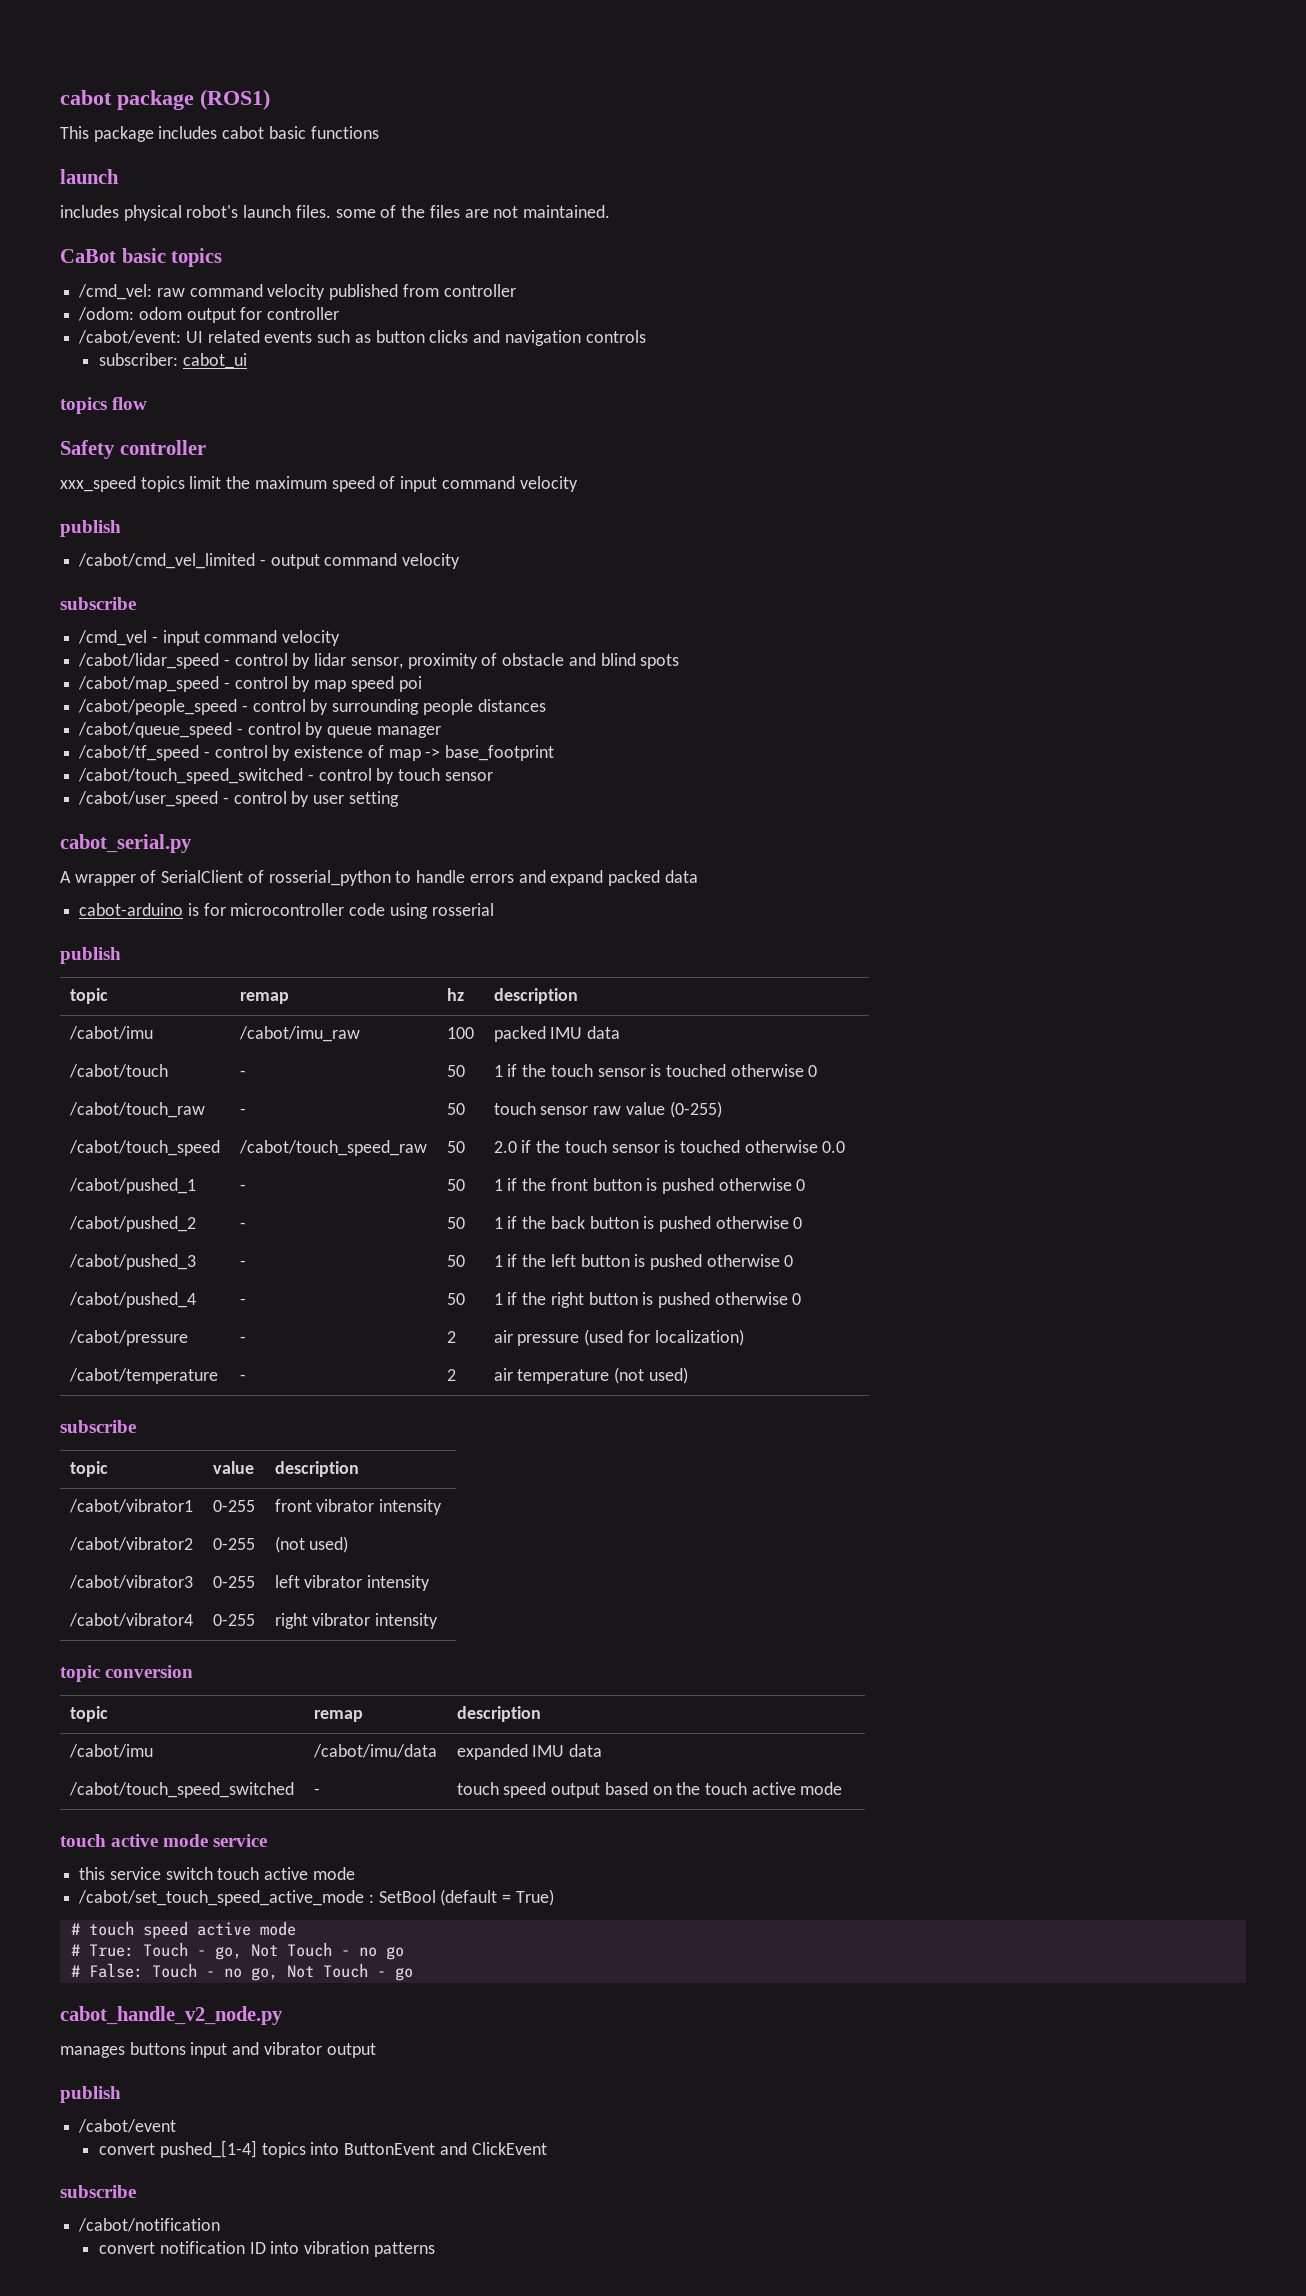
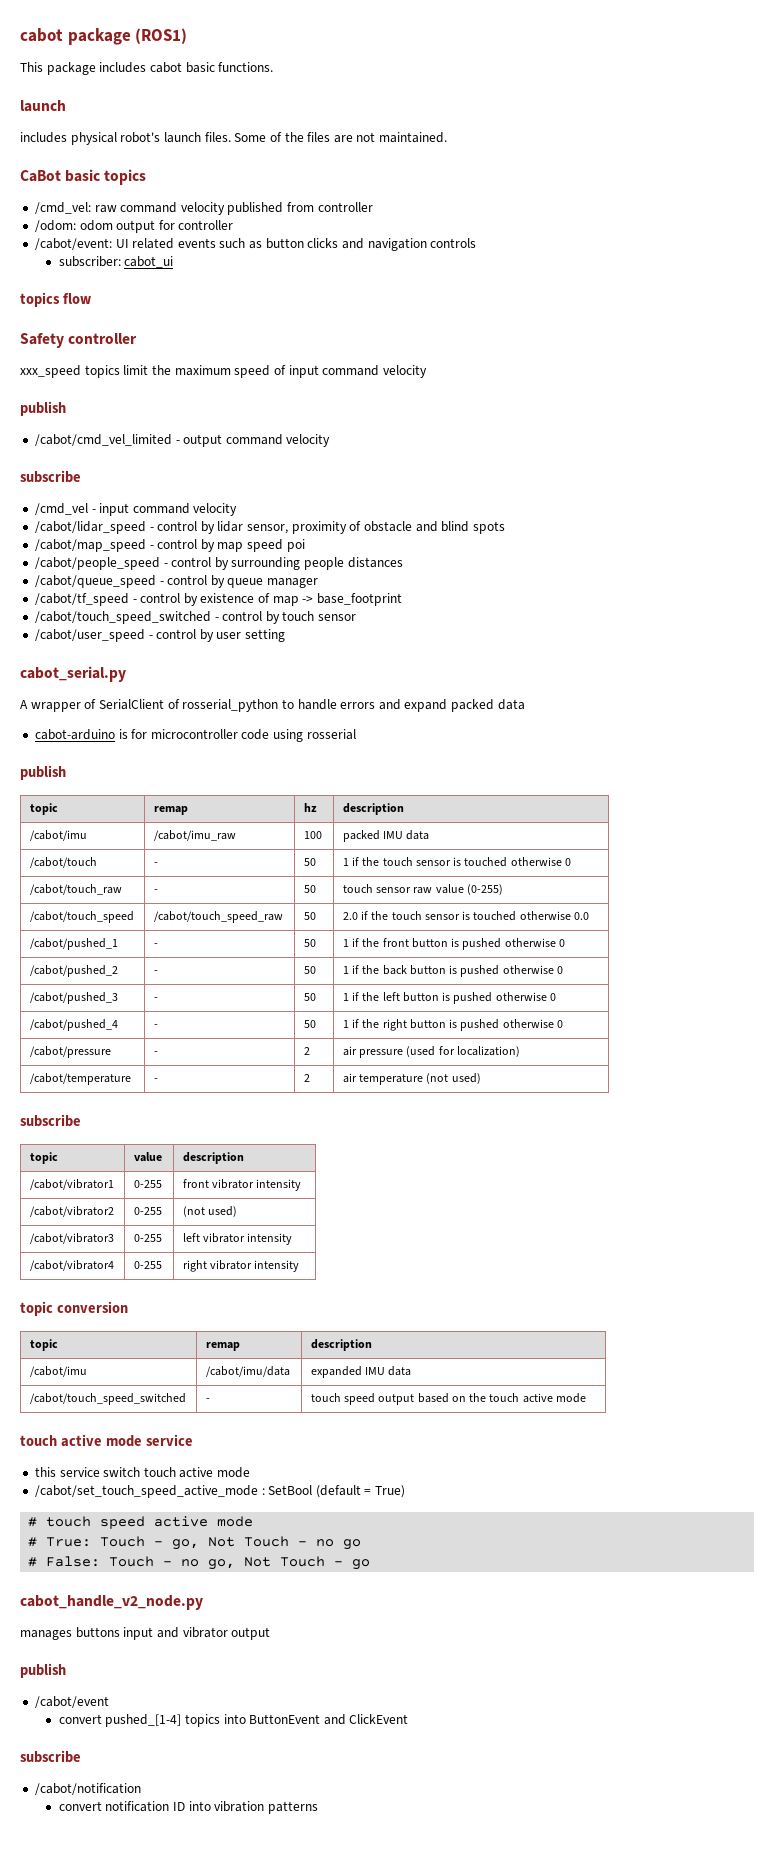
- This package includes cabot basic functions
+ This package includes cabot basic functions.
- includes physical robot's launch files. some of the files are not maintained.
+ includes physical robot's launch files. Some of the files are not maintained.

